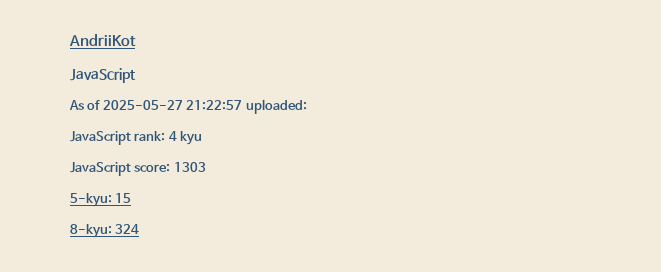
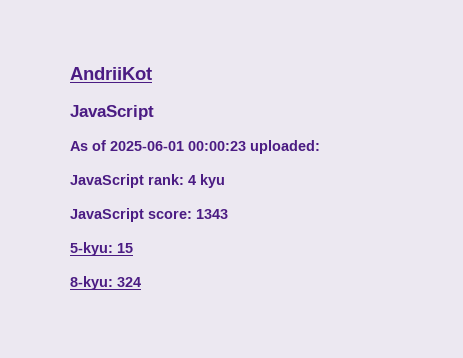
- As of 2025-05-27 21:22:57 uploaded:
+ As of 2025-06-01 00:00:23 uploaded:
- JavaScript score: 1303
+ JavaScript score: 1343

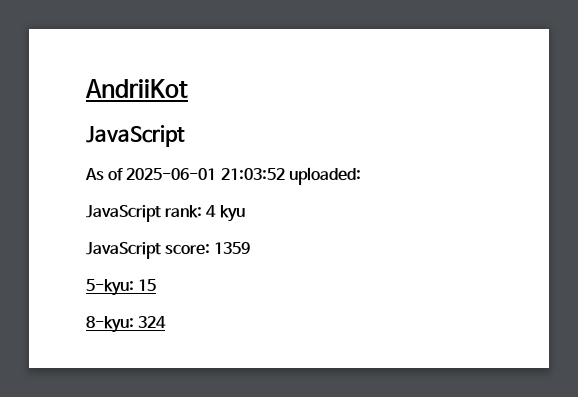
- As of 2025-06-01 00:00:23 uploaded:
+ As of 2025-06-01 21:03:52 uploaded:
- JavaScript score: 1343
+ JavaScript score: 1359

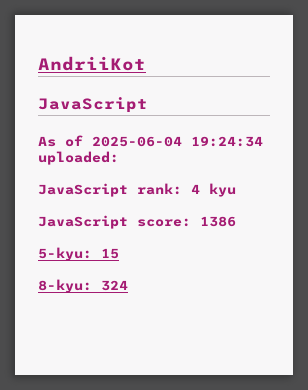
- As of 2025-06-01 21:03:52 uploaded:
+ As of 2025-06-04 19:24:34 uploaded:
- JavaScript score: 1359
+ JavaScript score: 1386

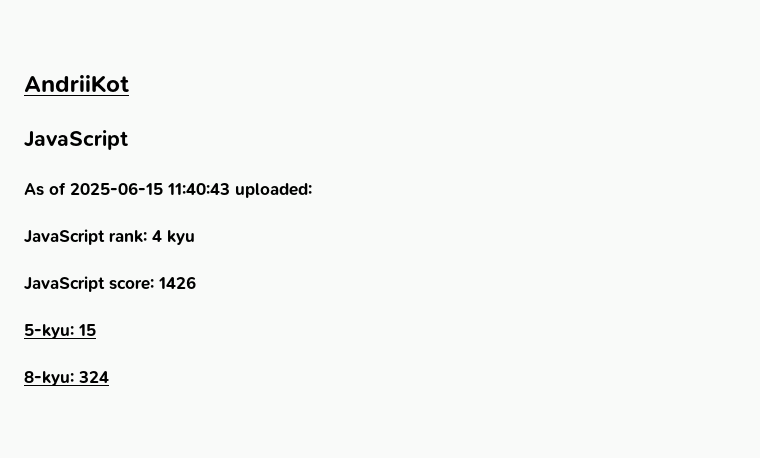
- As of 2025-06-04 19:24:34 uploaded:
+ As of 2025-06-15 11:40:43 uploaded:
- JavaScript score: 1386
+ JavaScript score: 1426

